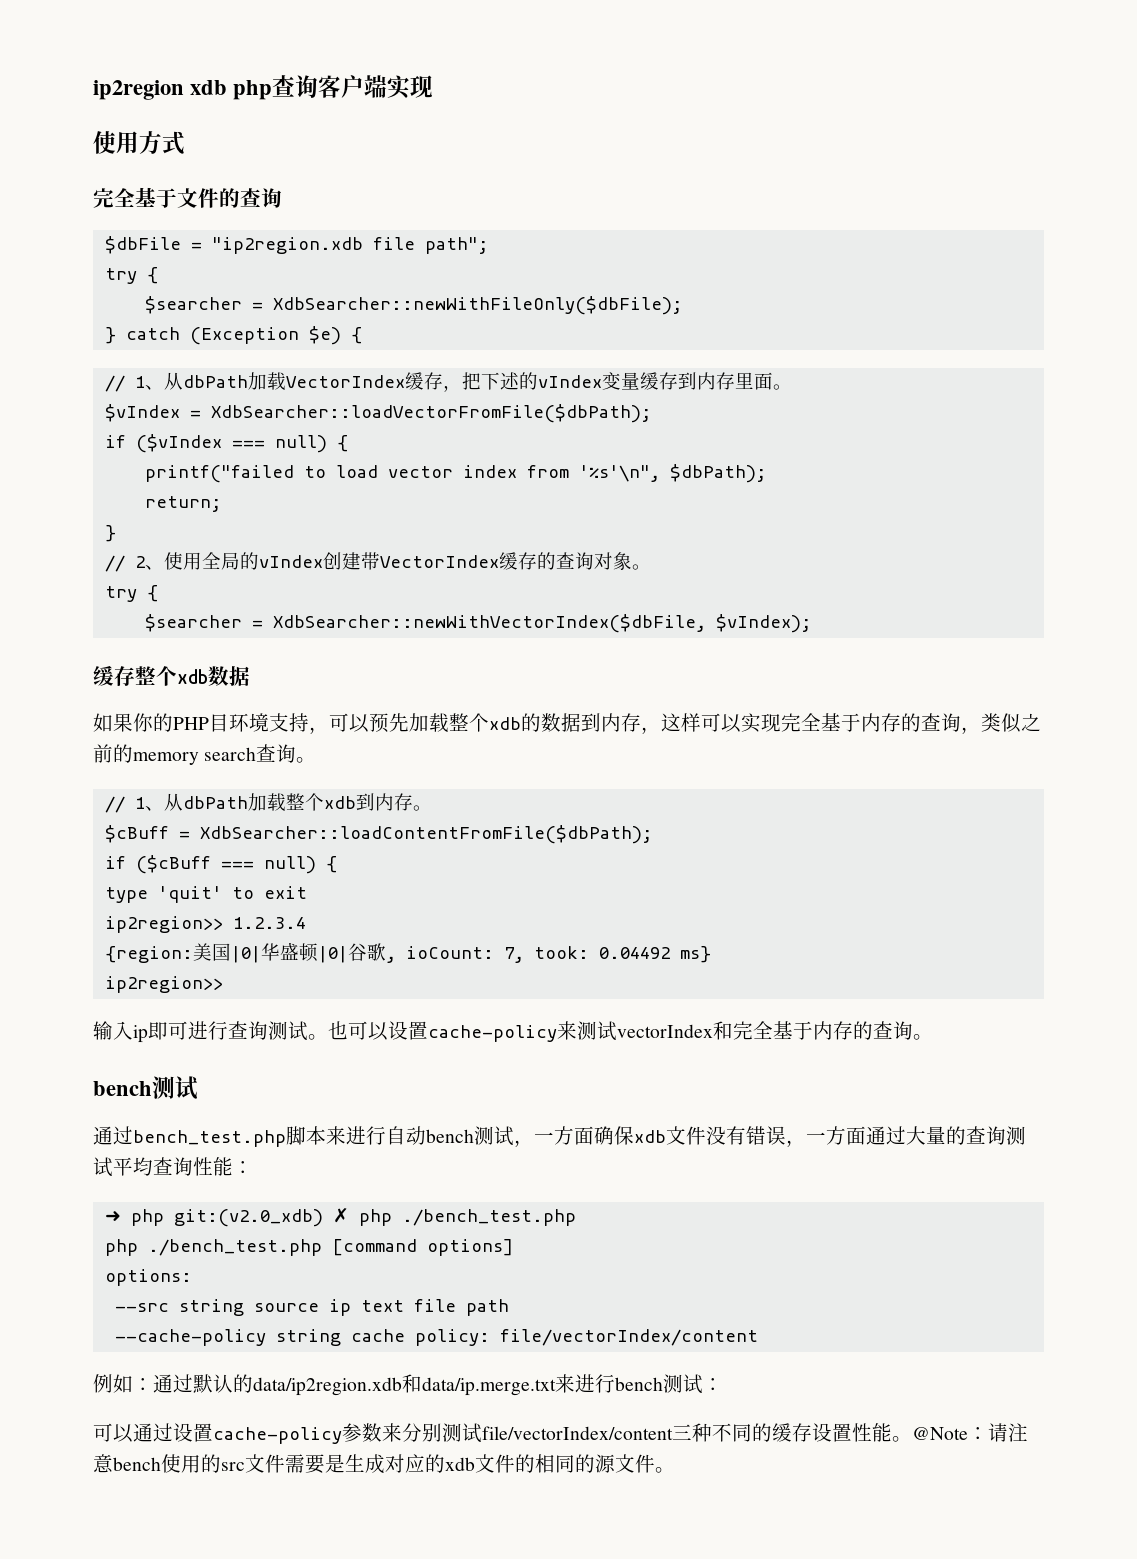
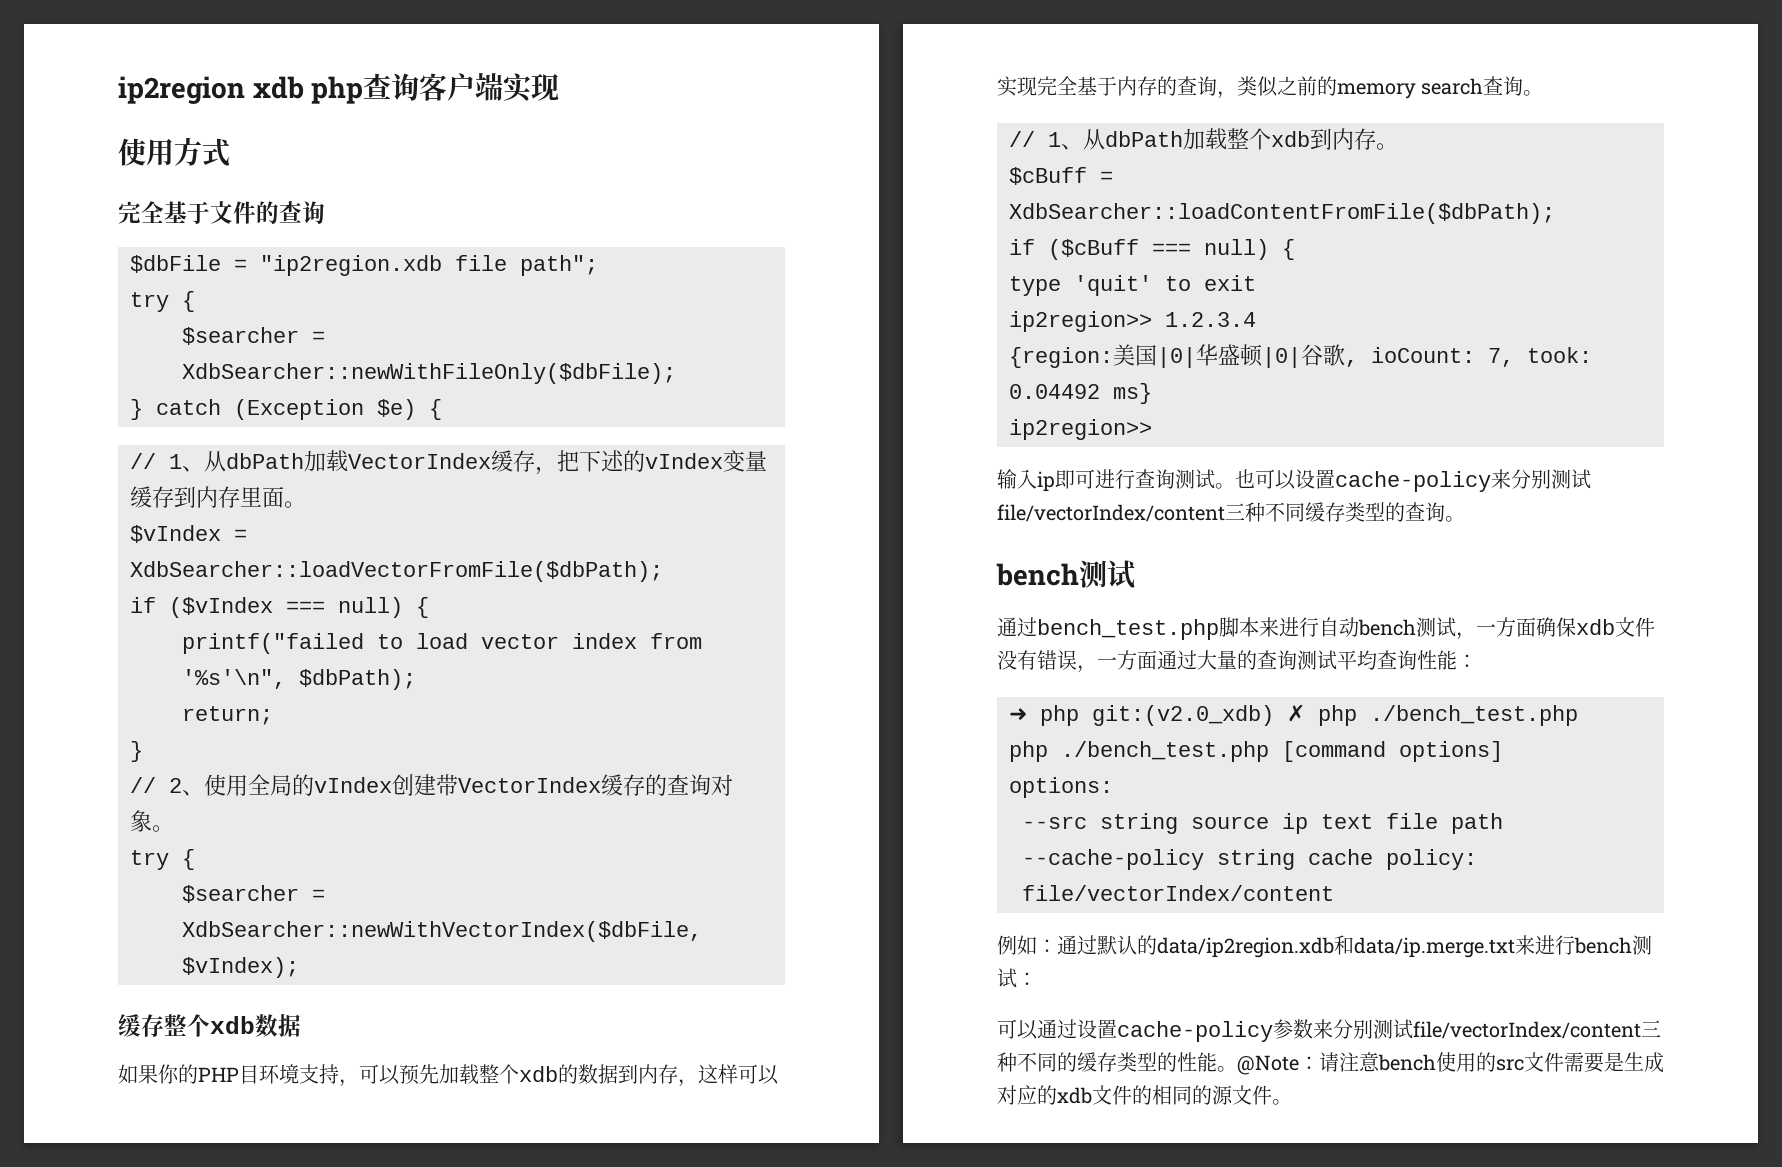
- 也可以设置cache-policy来测试vectorIndex和完全基于内存的查询。
+ 也可以设置cache-policy来分别测试file/vectorIndex/content三种不同缓存类型的查询。
- 可以通过设置cache-policy参数来分别测试file/vectorIndex/content三种不同的缓存设置性能。
+ 可以通过设置cache-policy参数来分别测试file/vectorIndex/content三种不同的缓存类型的性能。

